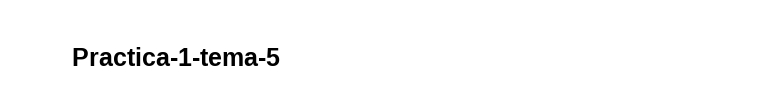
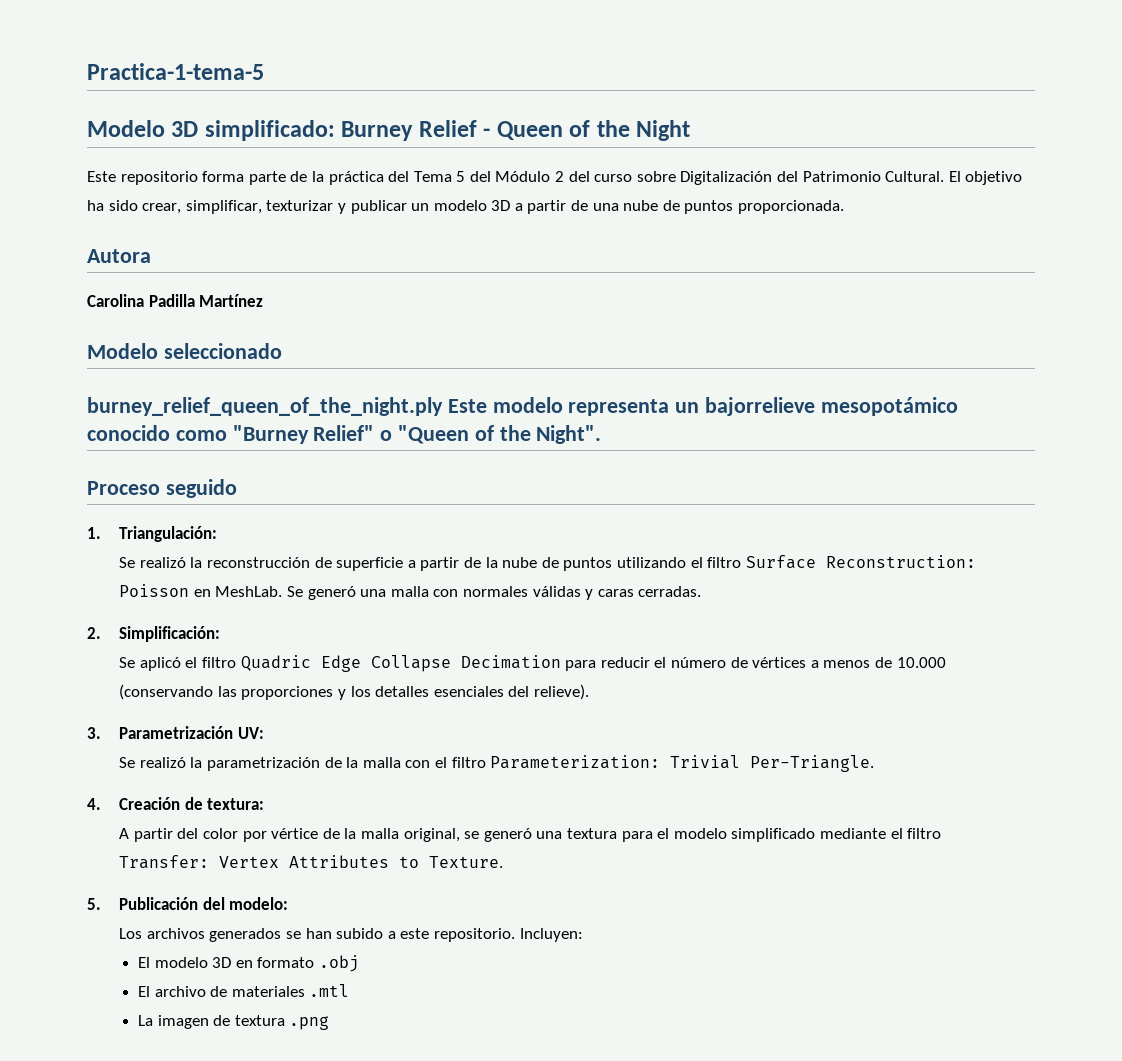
+ Modelo 3D simplificado: Burney Relief - Queen of the Night
+ Este repositorio forma parte de la práctica del Tema 5 del Módulo 2 del curso sobre Digitalización del Patrimonio Cultural. El objetivo ha sido crear, simplificar, texturizar y publicar un modelo 3D a partir de una nube de puntos proporcionada.
+ Autora
+ Carolina Padilla Martínez
+ Modelo seleccionado
+ burney_relief_queen_of_the_night.ply Este modelo representa un bajorrelieve mesopotámico conocido como "Burney Relief" o "Queen of the Night".
+ Proceso seguido
+ 1. Triangulación:
+ Se realizó la reconstrucción de superficie a partir de la nube de puntos utilizando el filtro Surface Reconstruction: Poisson en MeshLab. Se generó una malla con normales válidas y caras cerradas.
+ 2. Simplificación:
+ Se aplicó el filtro Quadric Edge Collapse Decimation para reducir el número de vértices a menos de 10.000 (conservando las proporciones y los detalles esenciales del relieve).
+ 3. Parametrización UV:
+ Se realizó la parametrización de la malla con el filtro Parameterization: Trivial Per-Triangle.
+ 4. Creación de textura:
+ A partir del color por vértice de la malla original, se generó una textura para el modelo simplificado mediante el filtro Transfer: Vertex Attributes to Texture.
+ 5. Publicación del modelo:
+ Los archivos generados se han subido a este repositorio. Incluyen:
+ El modelo 3D en formato .obj
+ El archivo de materiales .mtl
+ La imagen de textura .png

